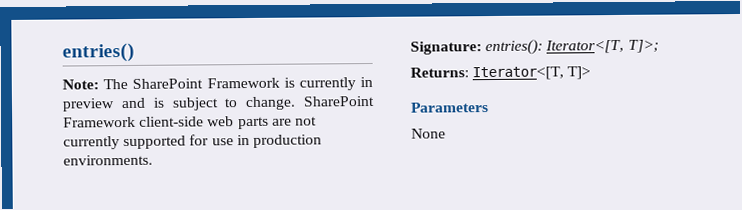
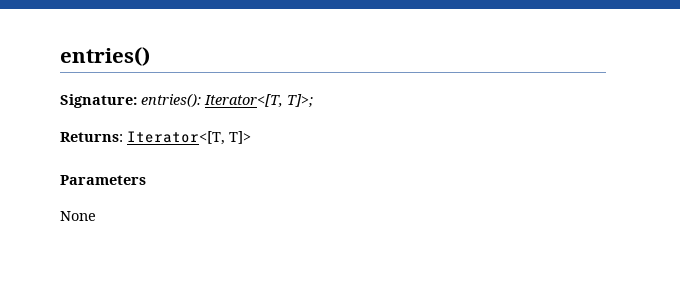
- Note: The SharePoint Framework is currently in preview and is subject to change. SharePoint Framework client-side web parts are not currently supported for use in production environments.

